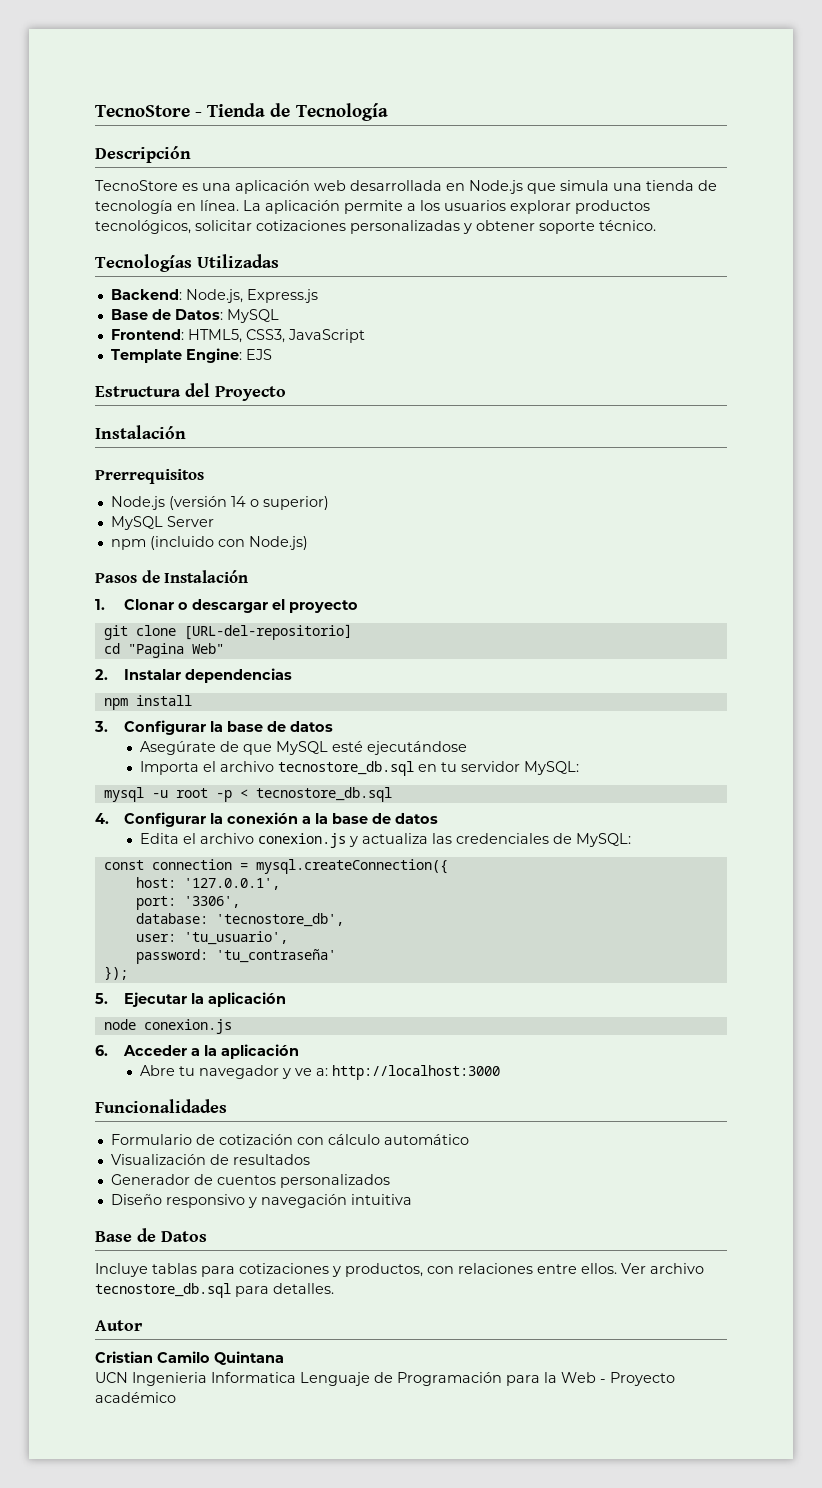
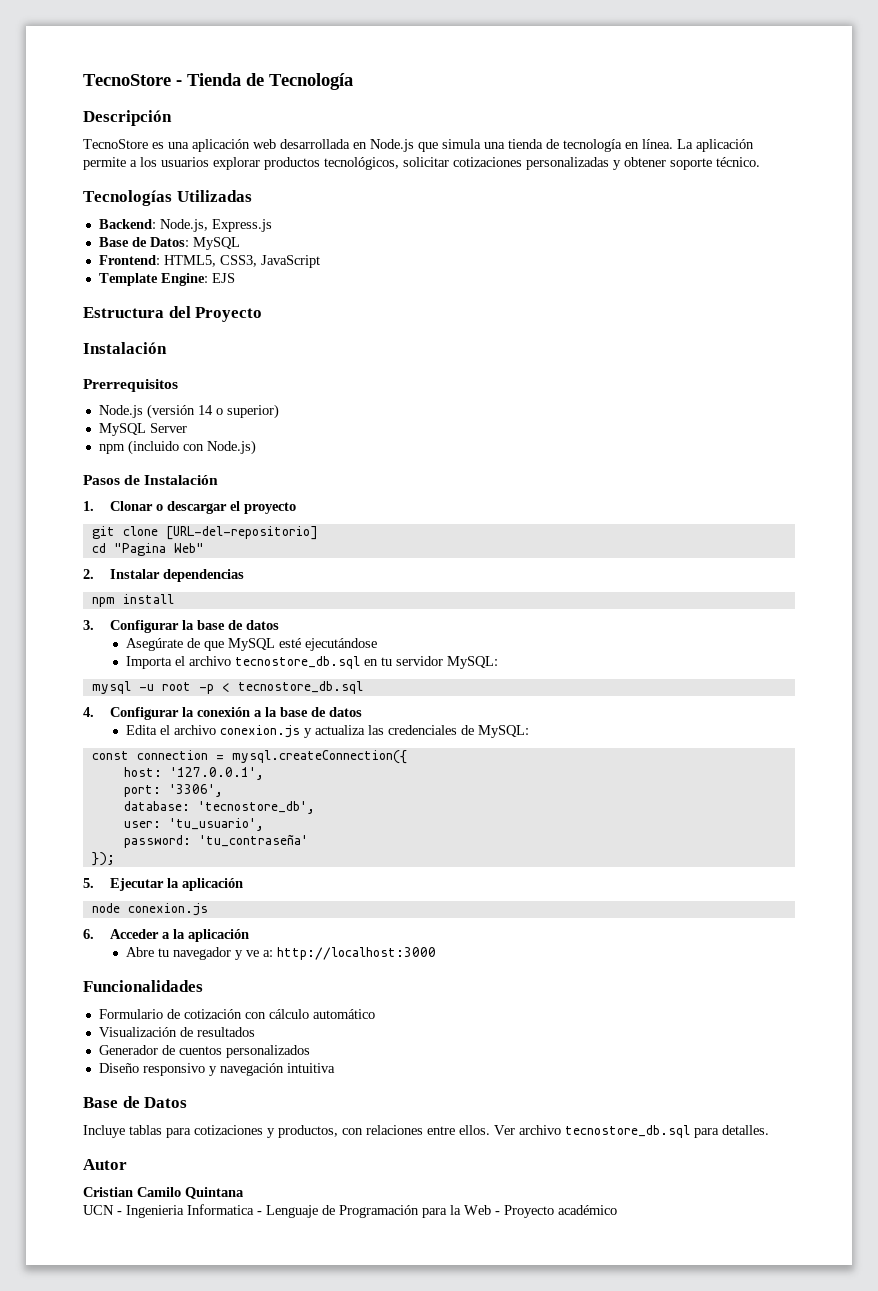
- UCN Ingenieria Informatica Lenguaje de Programación para la Web - Proyecto académico
+ UCN - Ingenieria Informatica - Lenguaje de Programación para la Web - Proyecto académico

